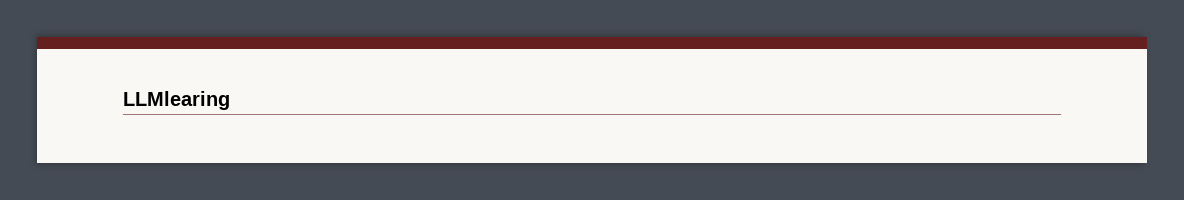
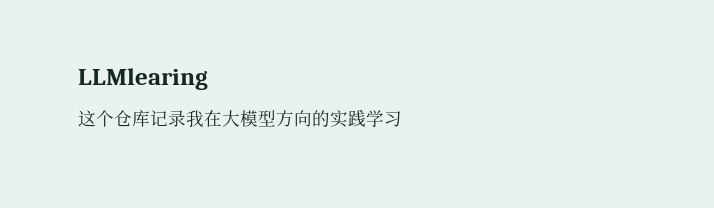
+ 这个仓库记录我在大模型方向的实践学习

